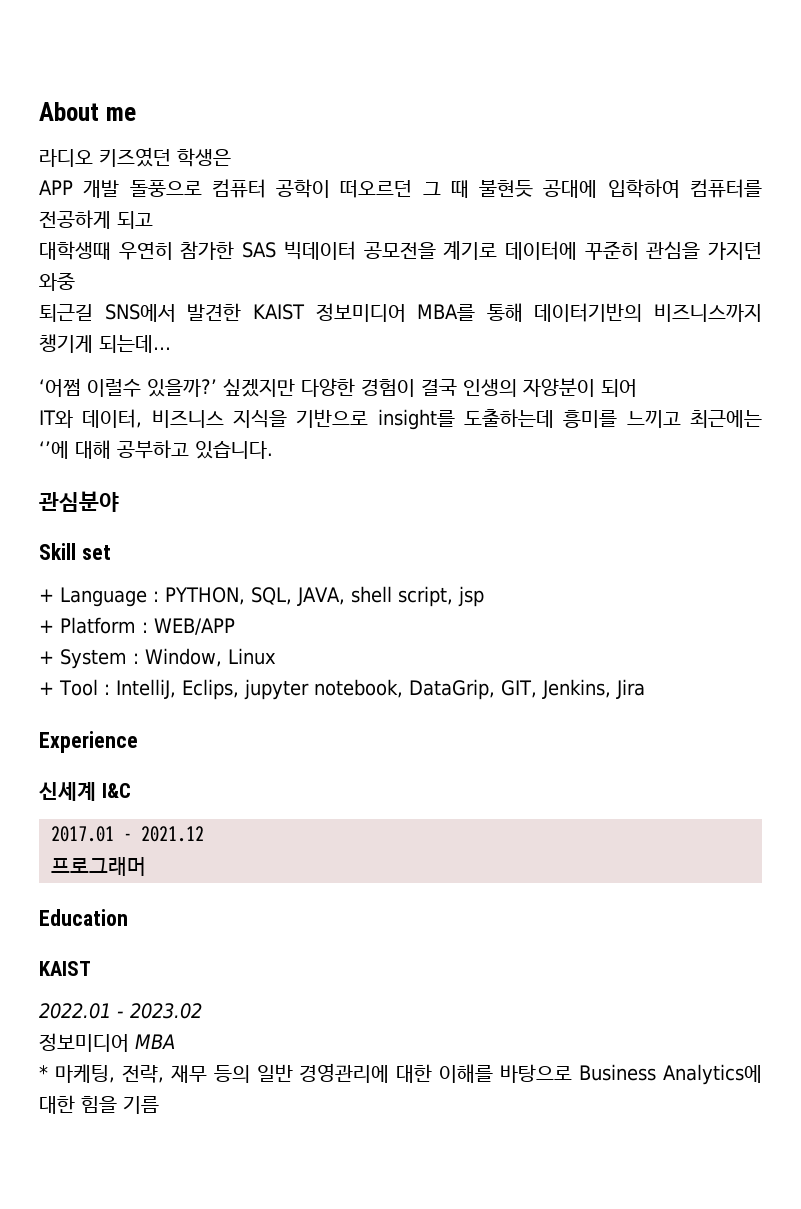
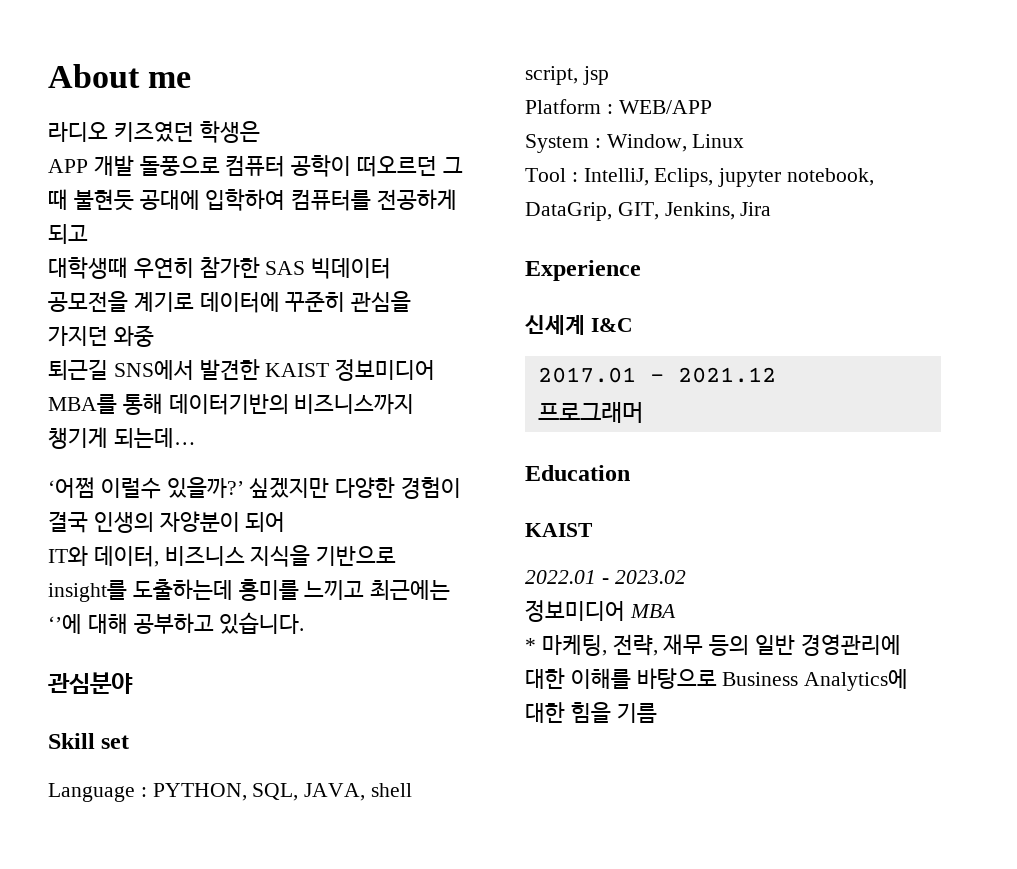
- + Language : PYTHON, SQL, JAVA, shell script, jsp
+ Language : PYTHON, SQL, JAVA, shell script, jsp
- + Platform : WEB/APP
+ Platform : WEB/APP
- + System : Window, Linux
+ System : Window, Linux
- + Tool : IntelliJ, Eclips, jupyter notebook, DataGrip, GIT, Jenkins, Jira
+ Tool : IntelliJ, Eclips, jupyter notebook, DataGrip, GIT, Jenkins, Jira

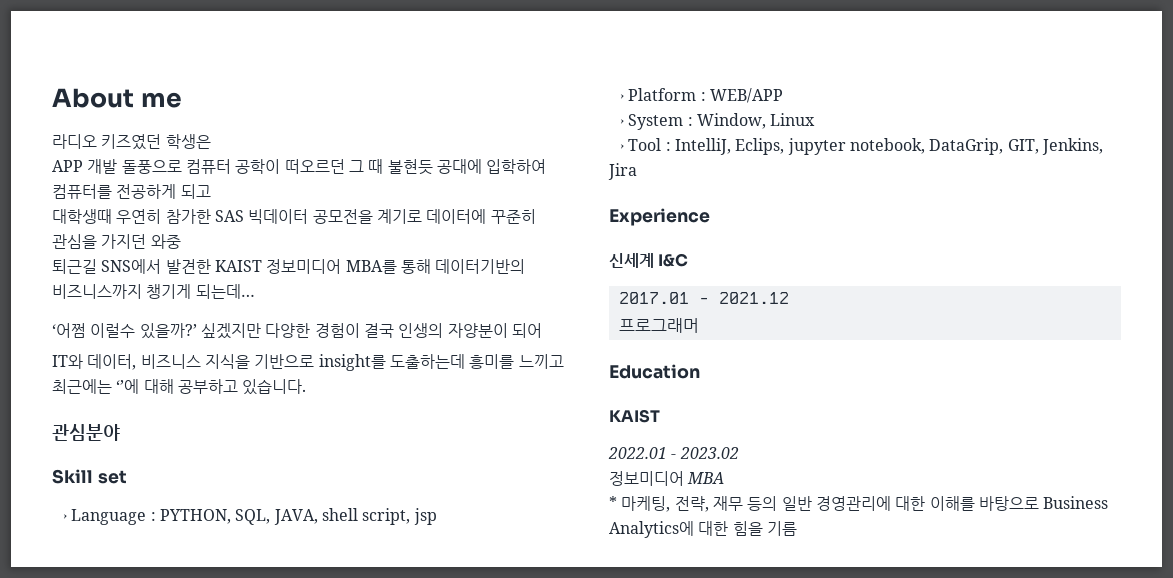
- Language : PYTHON, SQL, JAVA, shell script, jsp
+ → Language : PYTHON, SQL, JAVA, shell script, jsp
- Platform : WEB/APP
+ → Platform : WEB/APP
- System : Window, Linux
+ → System : Window, Linux
- Tool : IntelliJ, Eclips, jupyter notebook, DataGrip, GIT, Jenkins, Jira
+ → Tool : IntelliJ, Eclips, jupyter notebook, DataGrip, GIT, Jenkins, Jira

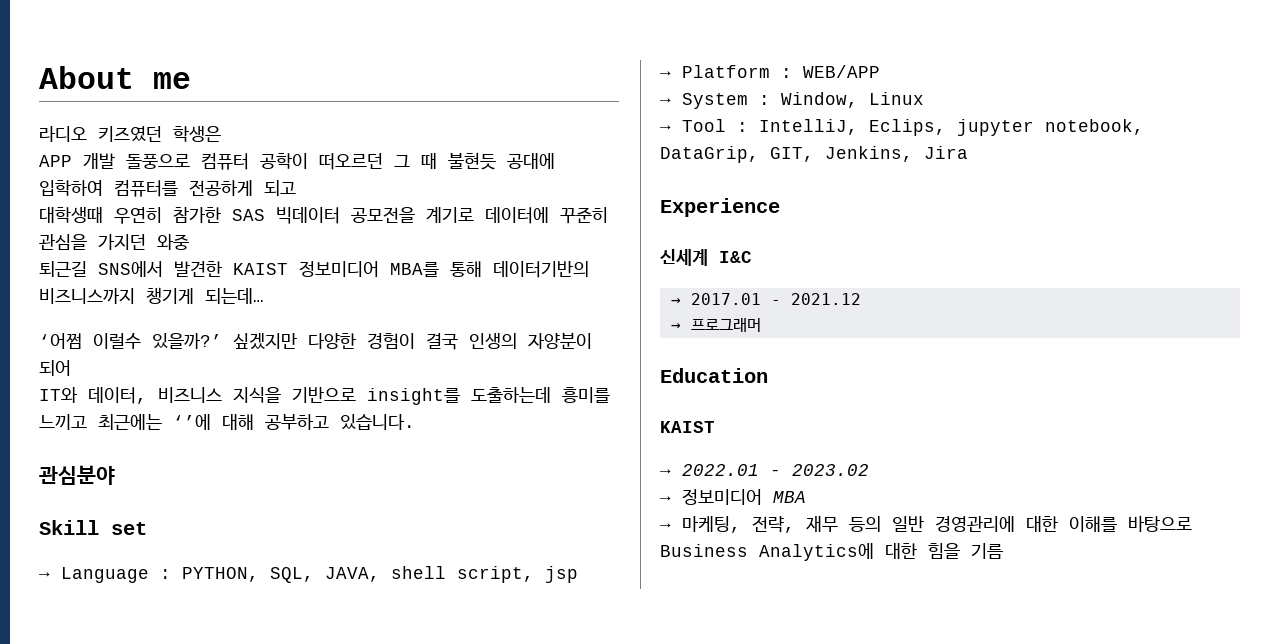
- 2017.01 - 2021.12
+ → 2017.01 - 2021.12
- 프로그래머
+ → 프로그래머
- 2022.01 - 2023.02
+ → 2022.01 - 2023.02
- 정보미디어 MBA
+ → 정보미디어 MBA
- * 마케팅, 전략, 재무 등의 일반 경영관리에 대한 이해를 바탕으로 Business Analytics에 대한 힘을 기름
+ → 마케팅, 전략, 재무 등의 일반 경영관리에 대한 이해를 바탕으로 Business Analytics에 대한 힘을 기름

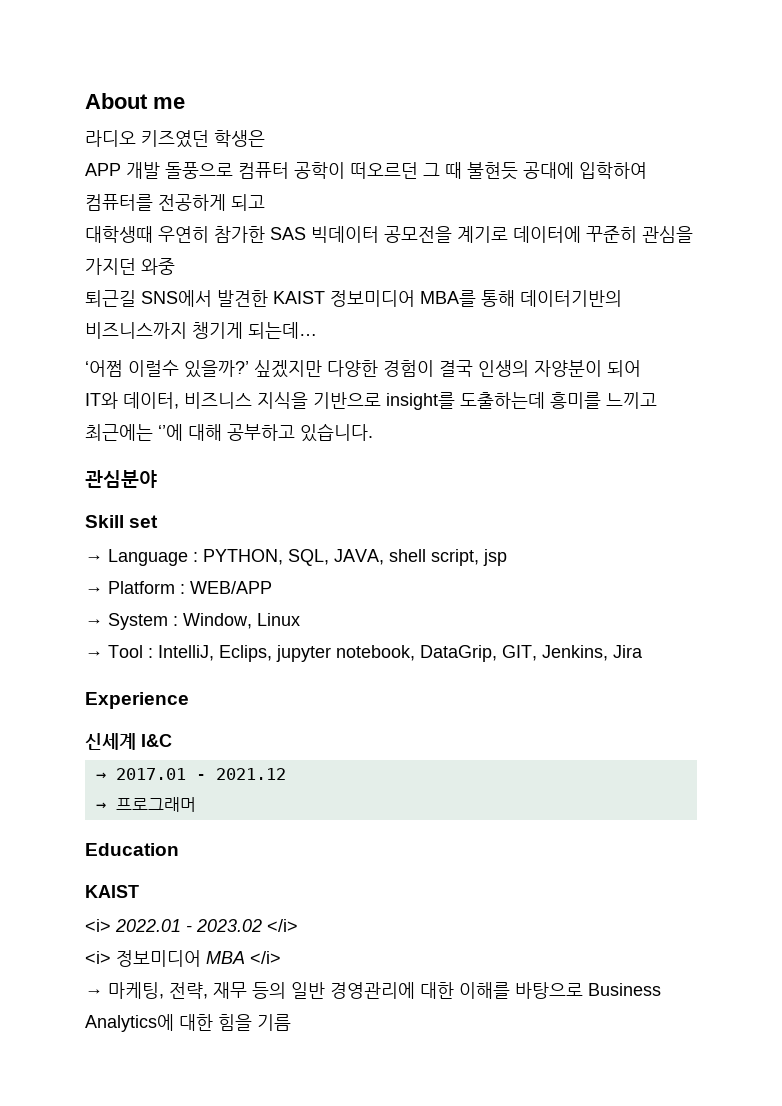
- → 2022.01 - 2023.02
- → 정보미디어 MBA
+ <i> 2022.01 - 2023.02 </i>
+ <i> 정보미디어 MBA </i>

